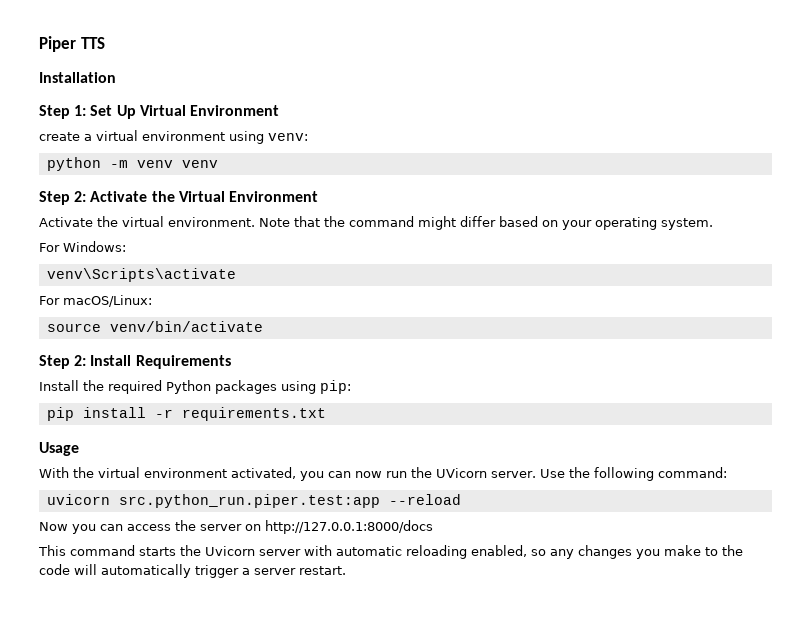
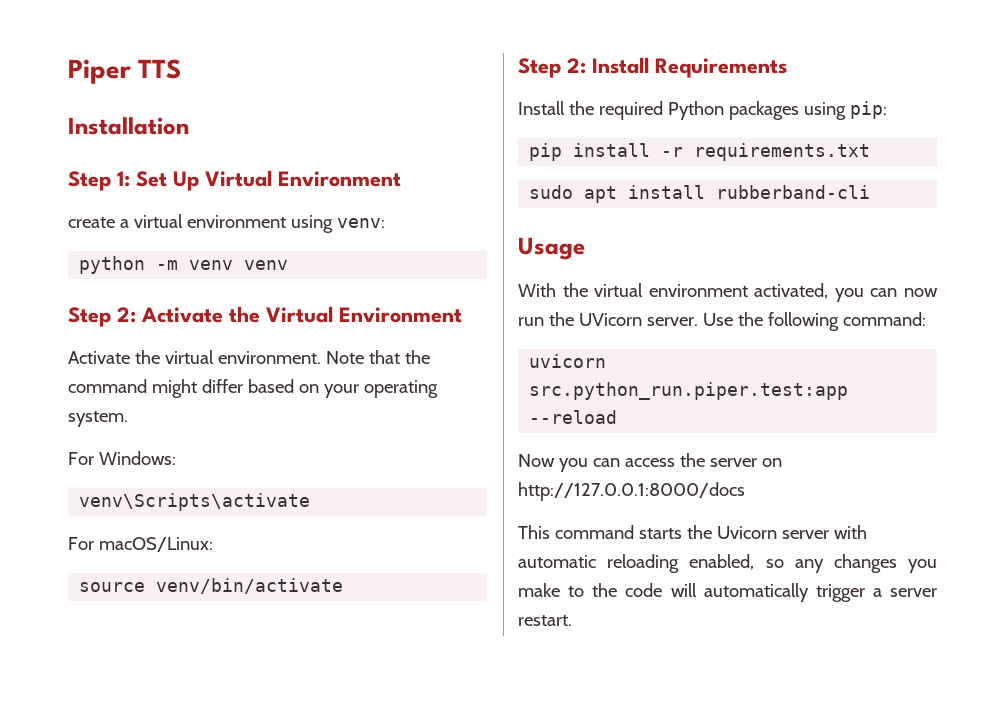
+ sudo apt install rubberband-cli

